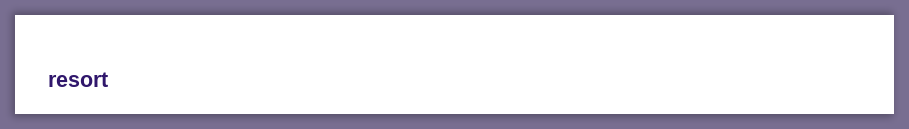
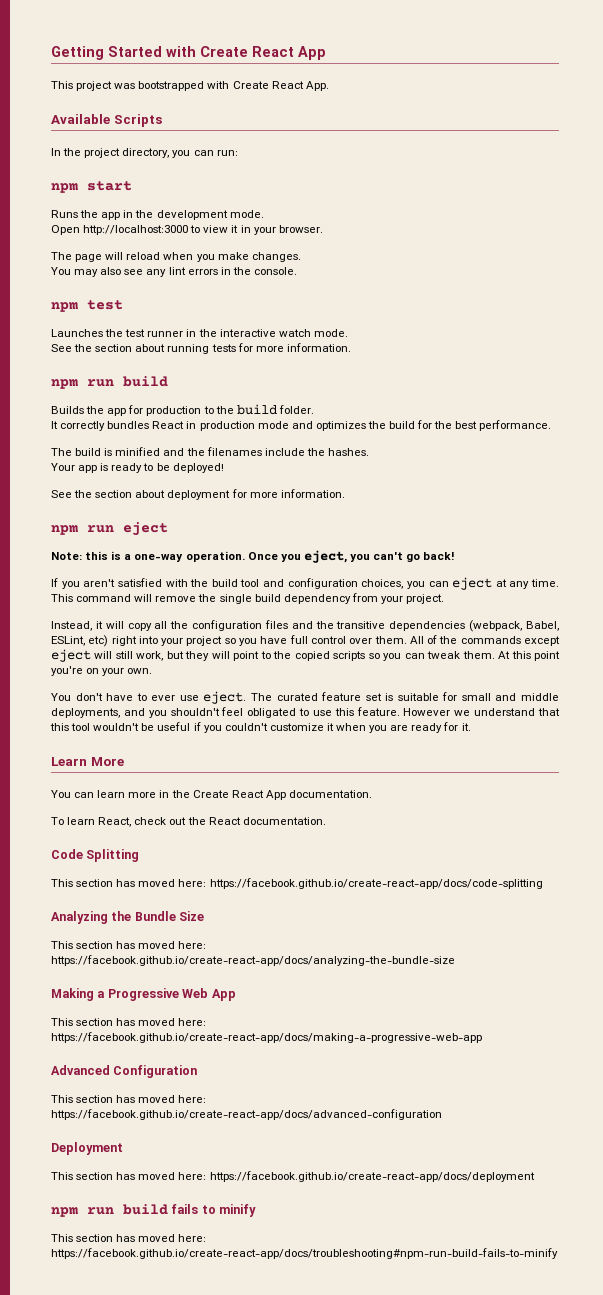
- resort
+ Getting Started with Create React App
+ This project was bootstrapped with Create React App.
+ Available Scripts
+ In the project directory, you can run:
+ npm start
+ Runs the app in the development mode.
+ Open http://localhost:3000 to view it in your browser.
+ The page will reload when you make changes.
+ You may also see any lint errors in the console.
+ npm test
+ Launches the test runner in the interactive watch mode.
+ See the section about running tests for more information.
+ npm run build
+ Builds the app for production to the build folder.
+ It correctly bundles React in production mode and optimizes the build for the best performance.
+ The build is minified and the filenames include the hashes.
+ Your app is ready to be deployed!
+ See the section about deployment for more information.
+ npm run eject
+ Note: this is a one-way operation. Once you eject, you can't go back!
+ If you aren't satisfied with the build tool and configuration choices, you can eject at any time. This command will remove the single build dependency from your project.
+ Instead, it will copy all the configuration files and the transitive dependencies (webpack, Babel, ESLint, etc) right into your project so you have full control over them. All of the commands except eject will still work, but they will point to the copied scripts so you can tweak them. At this point you're on your own.
+ You don't have to ever use eject. The curated feature set is suitable for small and middle deployments, and you shouldn't feel obligated to use this feature. However we understand that this tool wouldn't be useful if you couldn't customize it when you are ready for it.
+ Learn More
+ You can learn more in the Create React App documentation.
+ To learn React, check out the React documentation.
+ Code Splitting
+ This section has moved here: https://facebook.github.io/create-react-app/docs/code-splitting
+ Analyzing the Bundle Size
+ This section has moved here: https://facebook.github.io/create-react-app/docs/analyzing-the-bundle-size
+ Making a Progressive Web App
+ This section has moved here: https://facebook.github.io/create-react-app/docs/making-a-progressive-web-app
+ Advanced Configuration
+ This section has moved here: https://facebook.github.io/create-react-app/docs/advanced-configuration
+ Deployment
+ This section has moved here: https://facebook.github.io/create-react-app/docs/deployment
+ npm run build fails to minify
+ This section has moved here: https://facebook.github.io/create-react-app/docs/troubleshooting#npm-run-build-fails-to-minify

